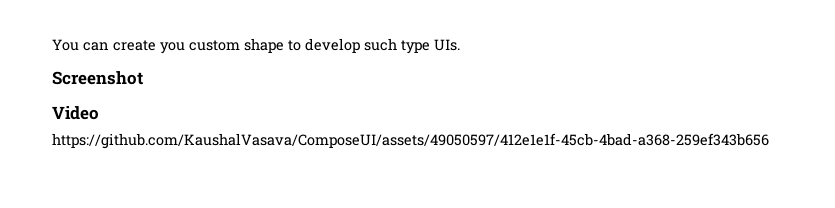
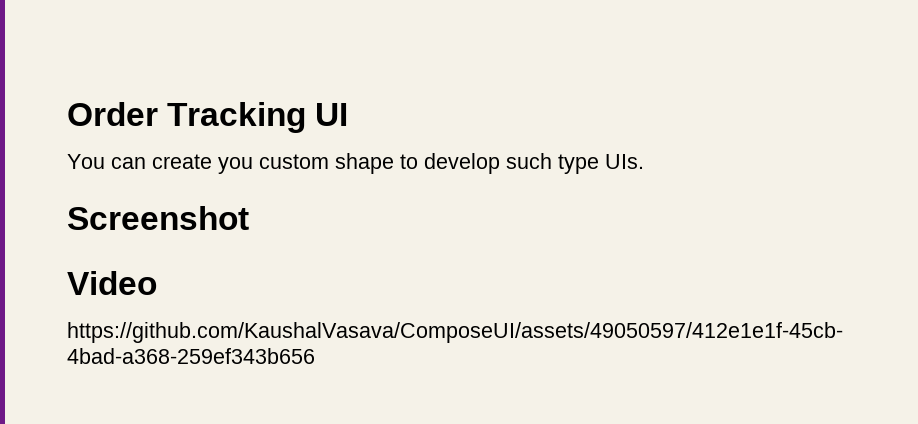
+ Order Tracking UI

